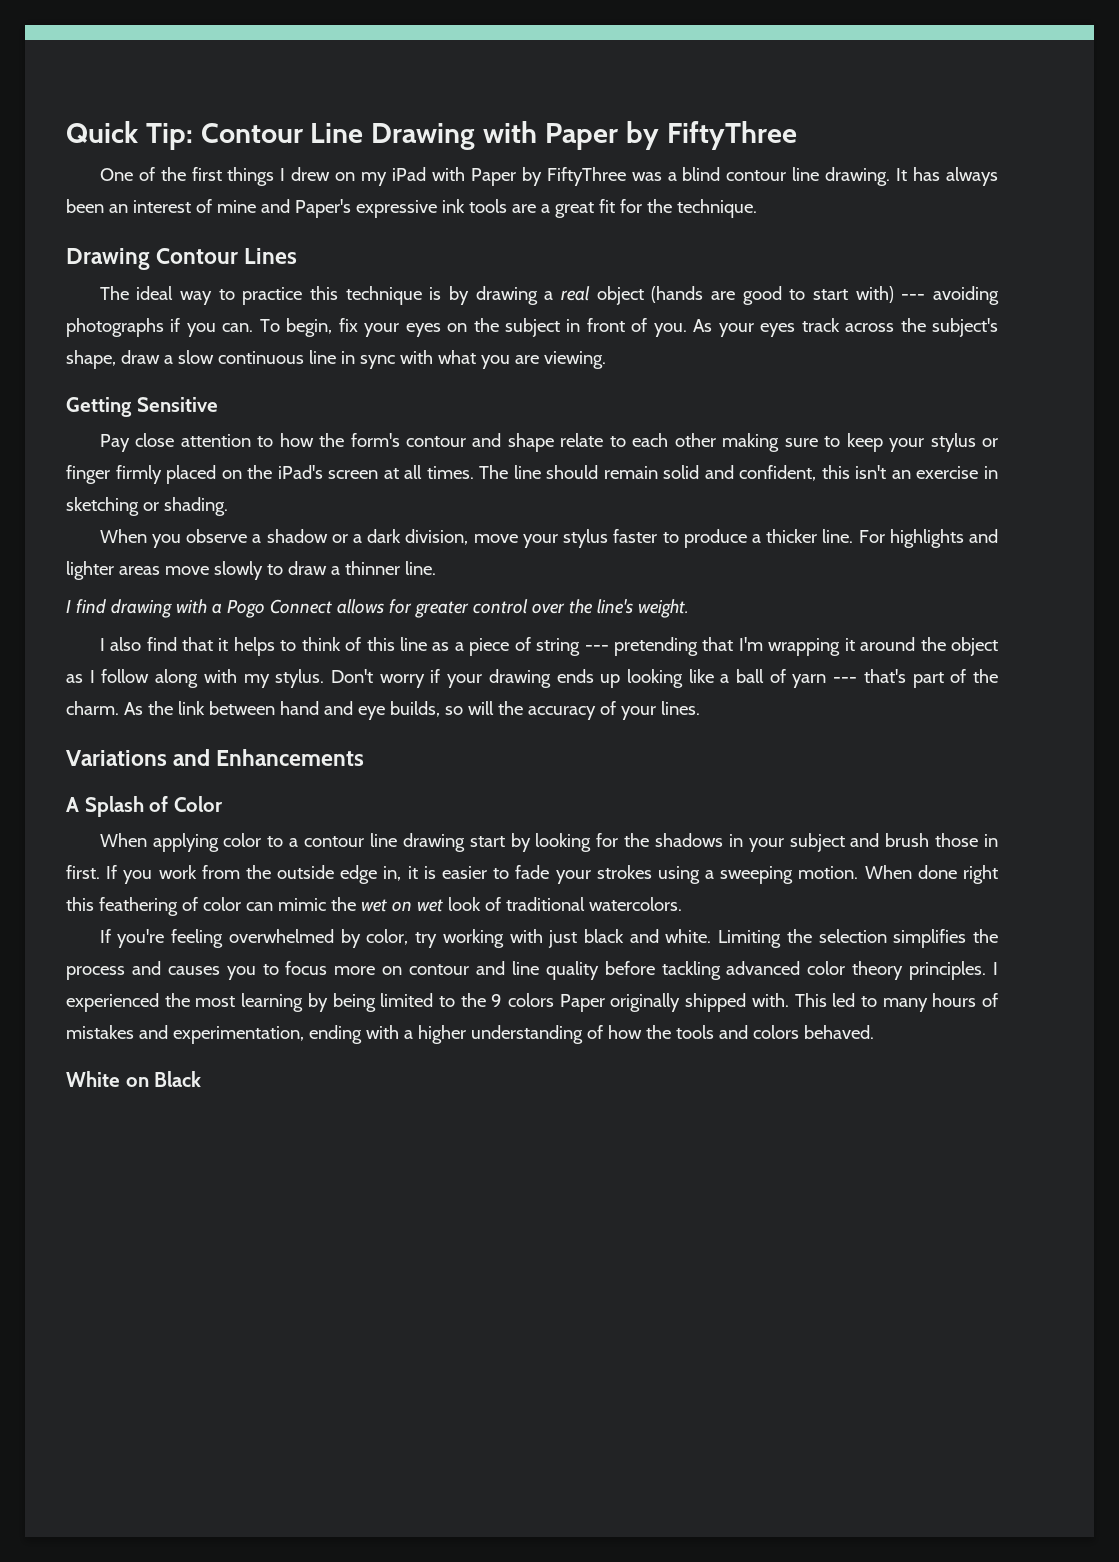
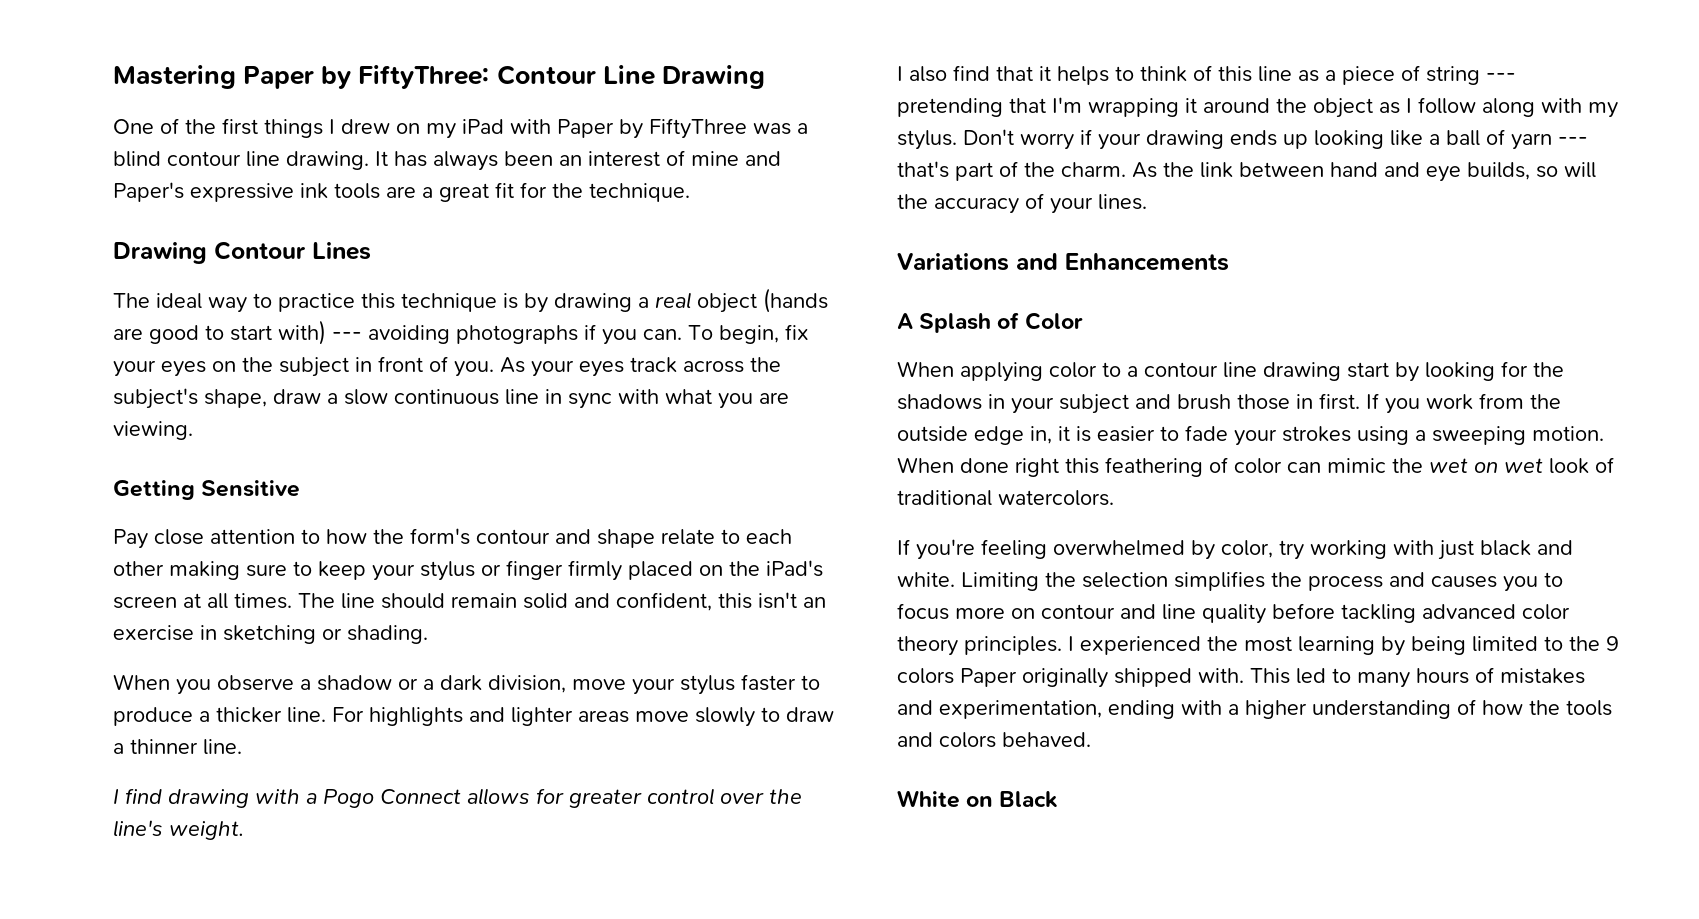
- Quick Tip: Contour Line Drawing with Paper by FiftyThree
+ Mastering Paper by FiftyThree: Contour Line Drawing

